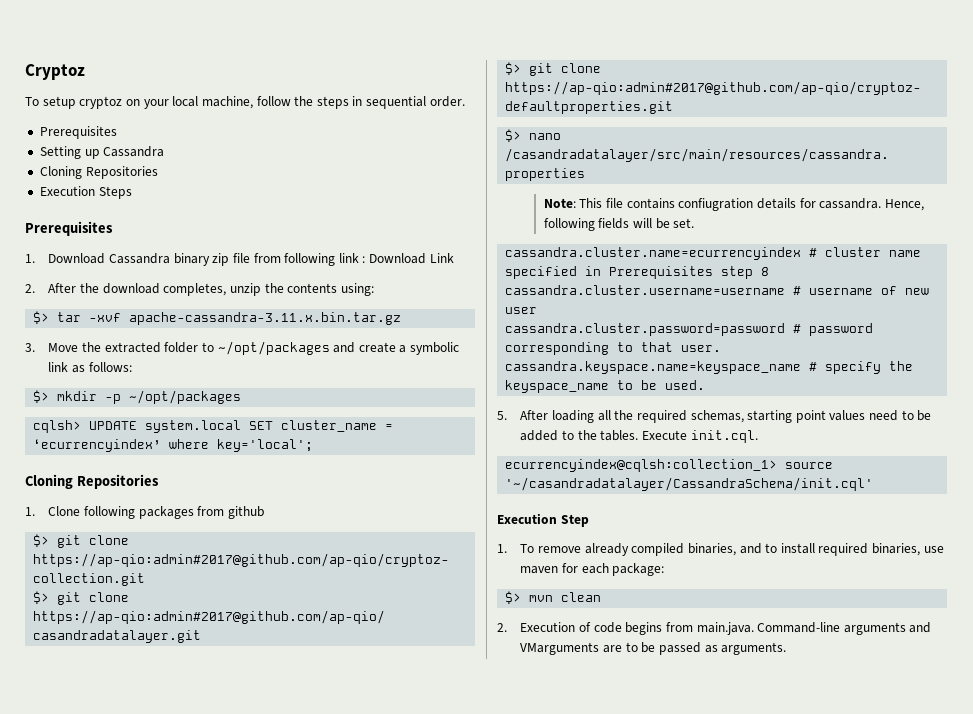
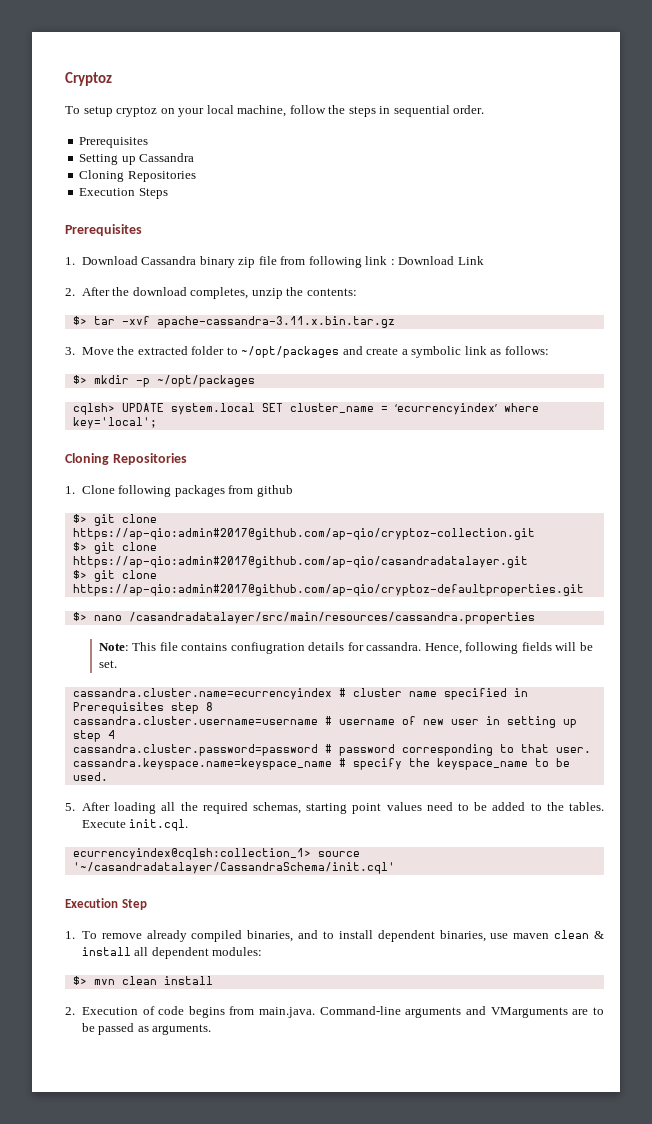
- 2. After the download completes, unzip the contents using:
+ 2. After the download completes, unzip the contents:
- cassandra.cluster.username=username # username of new user
+ cassandra.cluster.username=username # username of new user in setting up step 4
- 1. To remove already compiled binaries, and to install required binaries, use maven for each package:
+ 1. To remove already compiled binaries, and to install dependent binaries, use maven clean & install all dependent modules:
- $> mvn clean
+ $> mvn clean install

